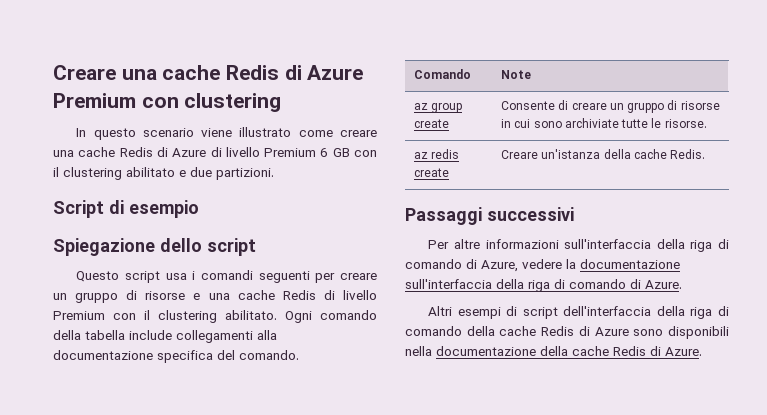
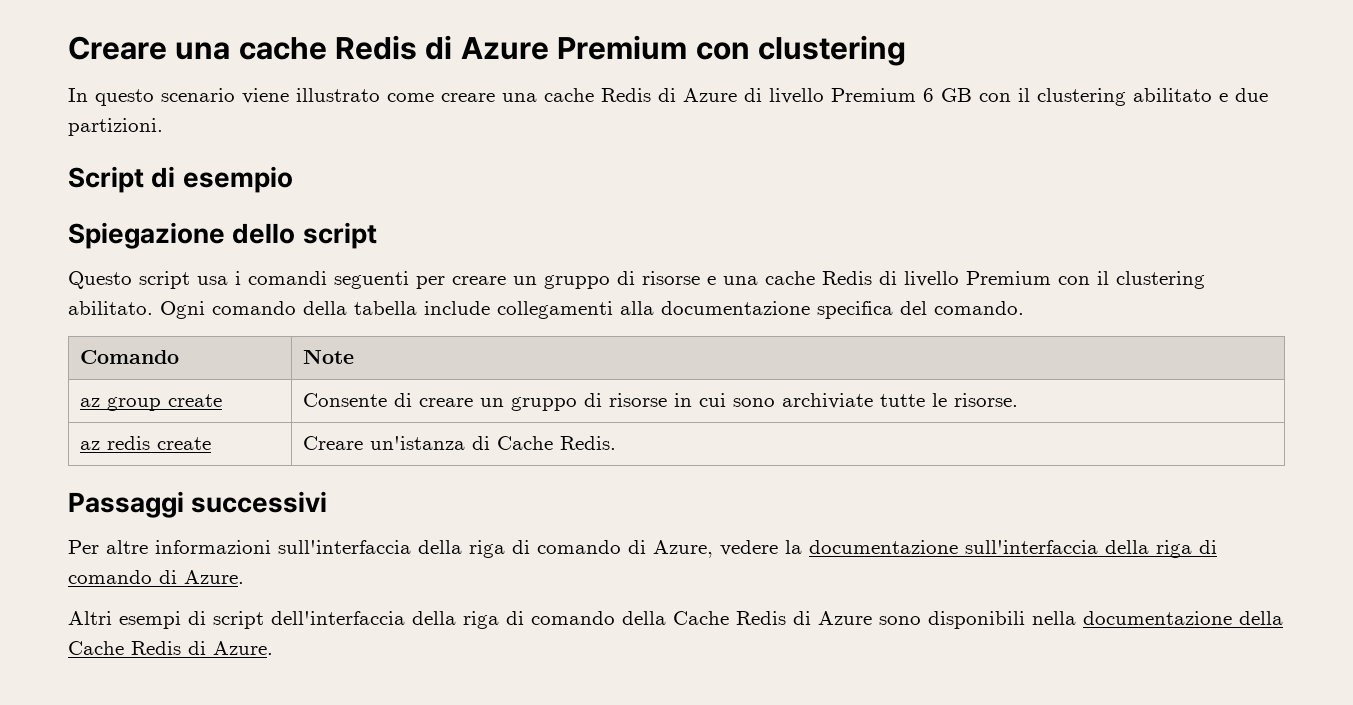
- az redis create | Creare un'istanza della cache Redis.
+ az redis create | Creare un'istanza di Cache Redis.
- Altri esempi di script dell'interfaccia della riga di comando della cache Redis di Azure sono disponibili nella documentazione della cache Redis di Azure.
+ Altri esempi di script dell'interfaccia della riga di comando della Cache Redis di Azure sono disponibili nella documentazione della Cache Redis di Azure.

